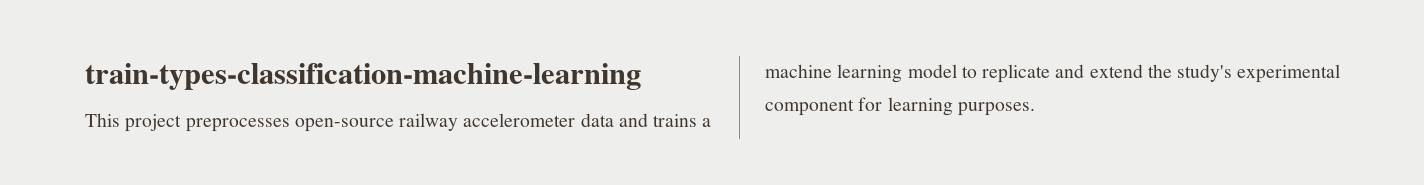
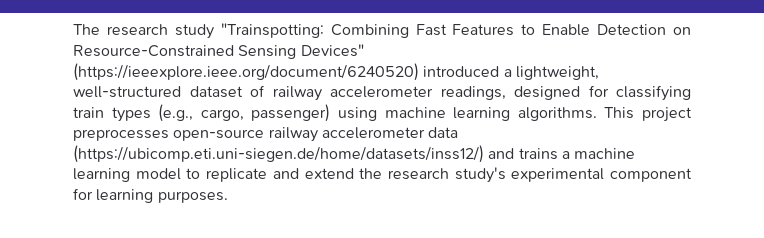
- train-types-classification-machine-learning
- This project preprocesses open-source railway accelerometer data and trains a machine learning model to replicate and extend the study's experimental component for learning purposes.
+ The research study "Trainspotting: Combining Fast Features to Enable Detection on Resource-Constrained Sensing Devices" (https://ieeexplore.ieee.org/document/6240520) introduced a lightweight, well-structured dataset of railway accelerometer readings, designed for classifying train types (e.g., cargo, passenger) using machine learning algorithms. This project preprocesses open-source railway accelerometer data (https://ubicomp.eti.uni-siegen.de/home/datasets/inss12/) and trains a machine learning model to replicate and extend the research study's experimental component for learning purposes.

